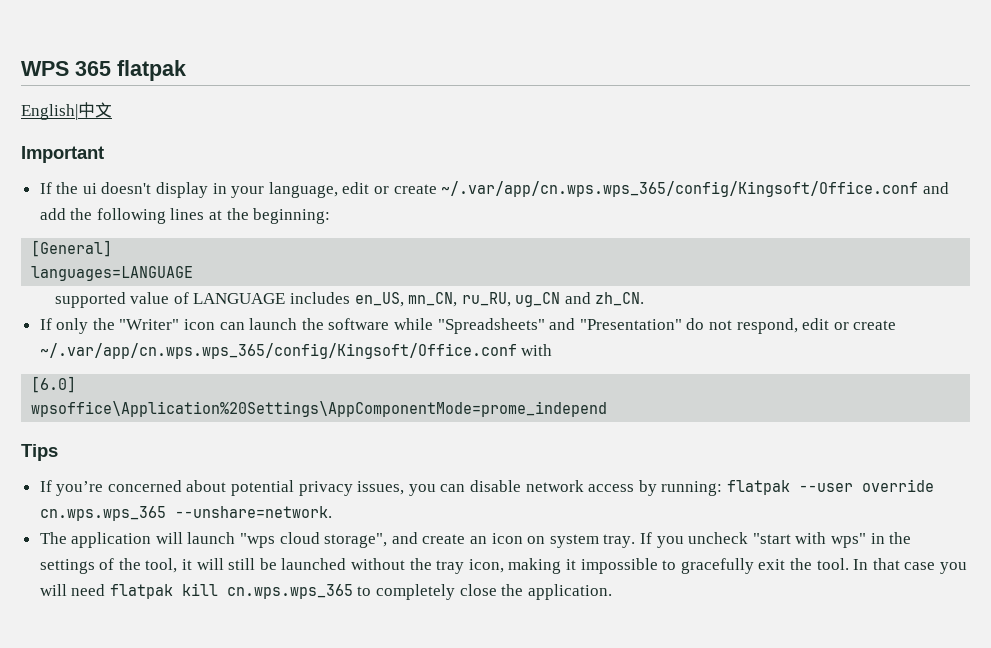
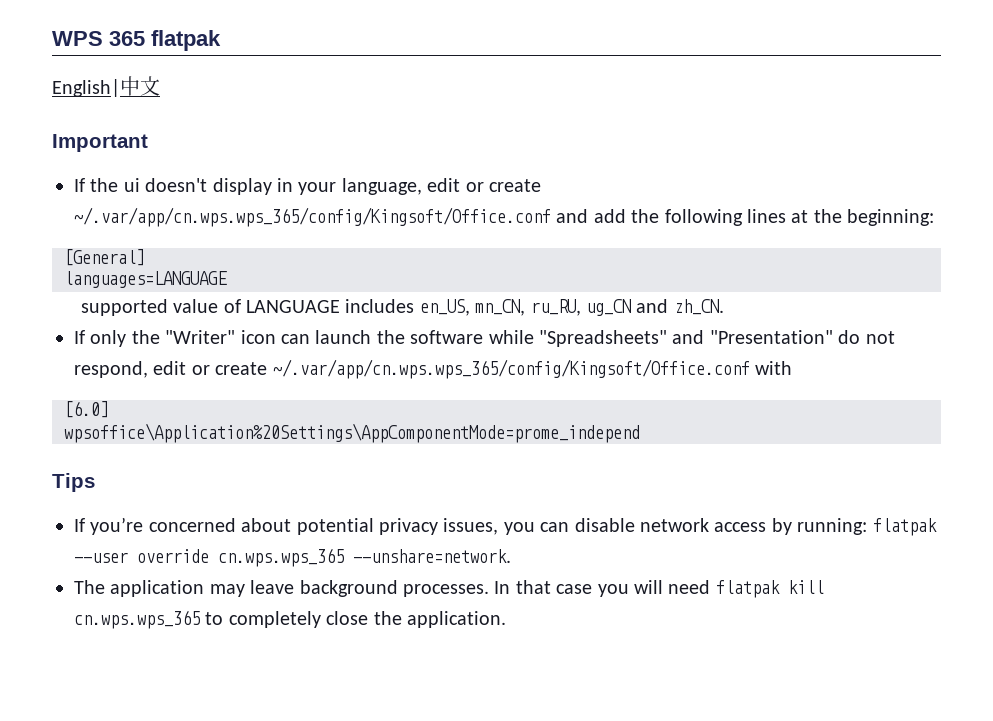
- The application will launch "wps cloud storage", and create an icon on system tray. If you uncheck "start with wps" in the settings of the tool, it will still be launched without the tray icon, making it impossible to gracefully exit the tool.
+ The application may leave background processes.

